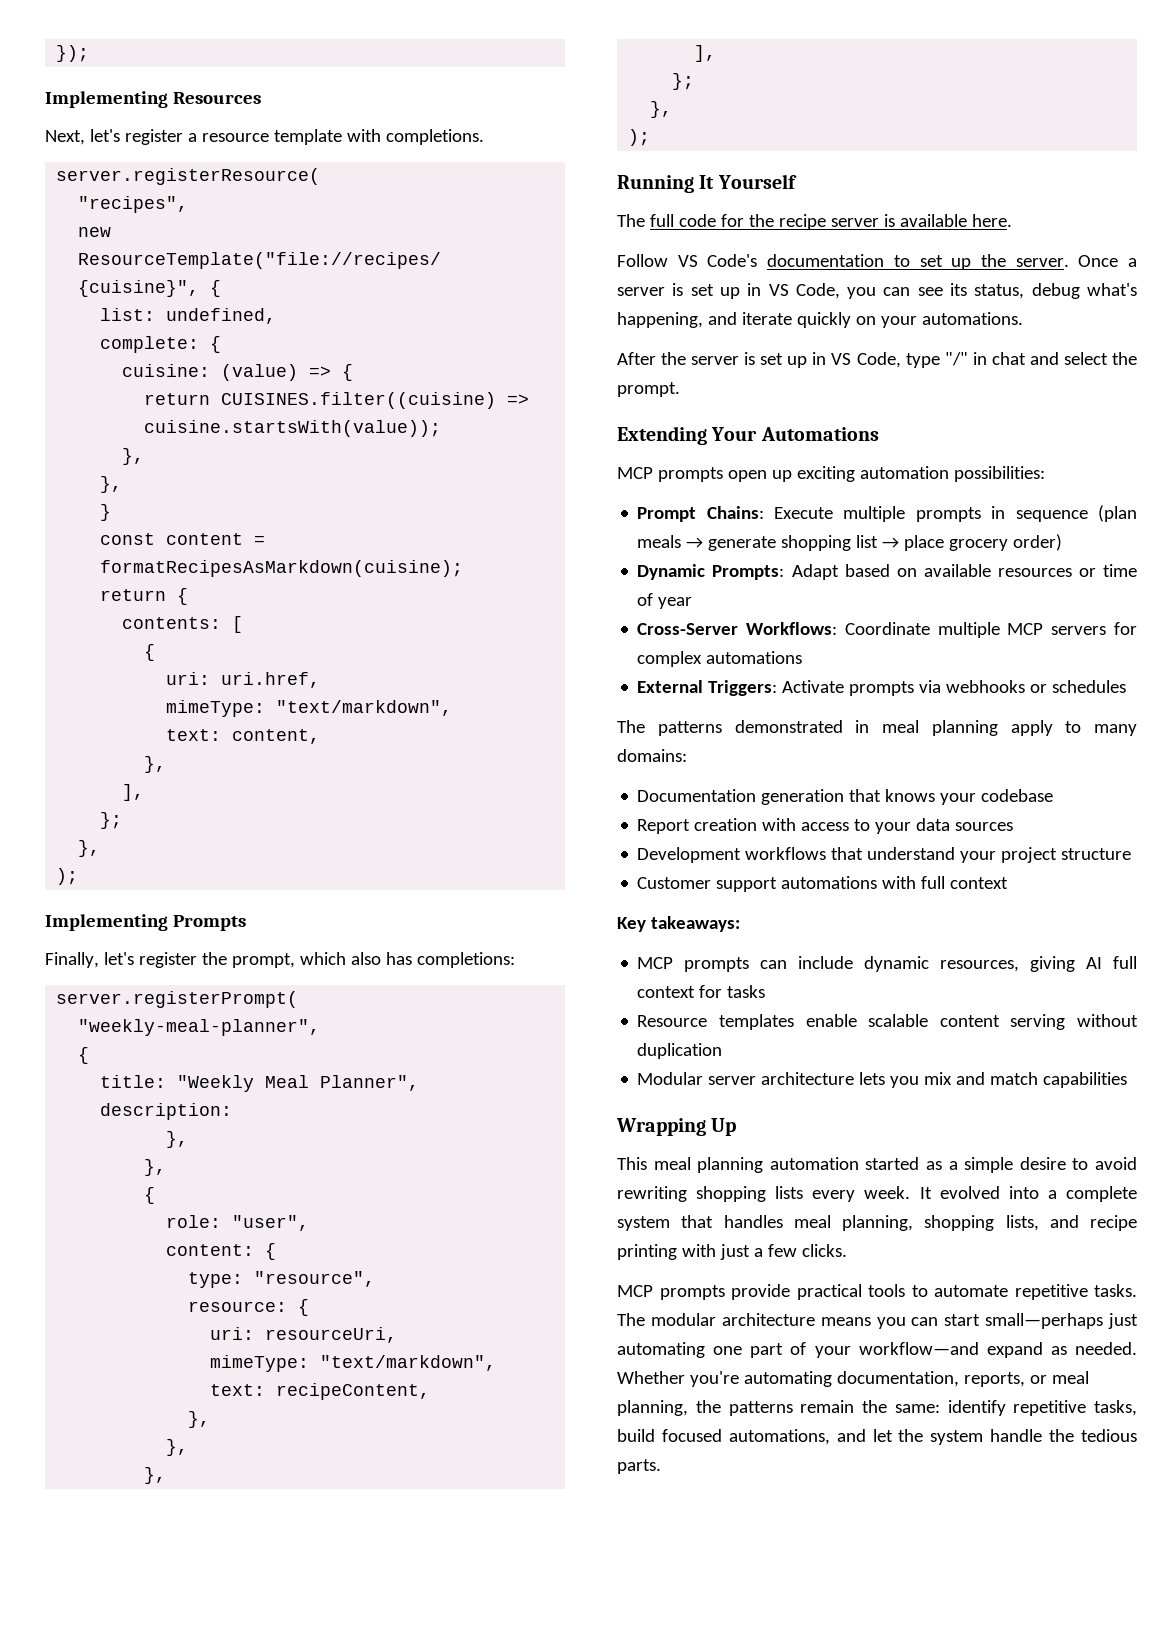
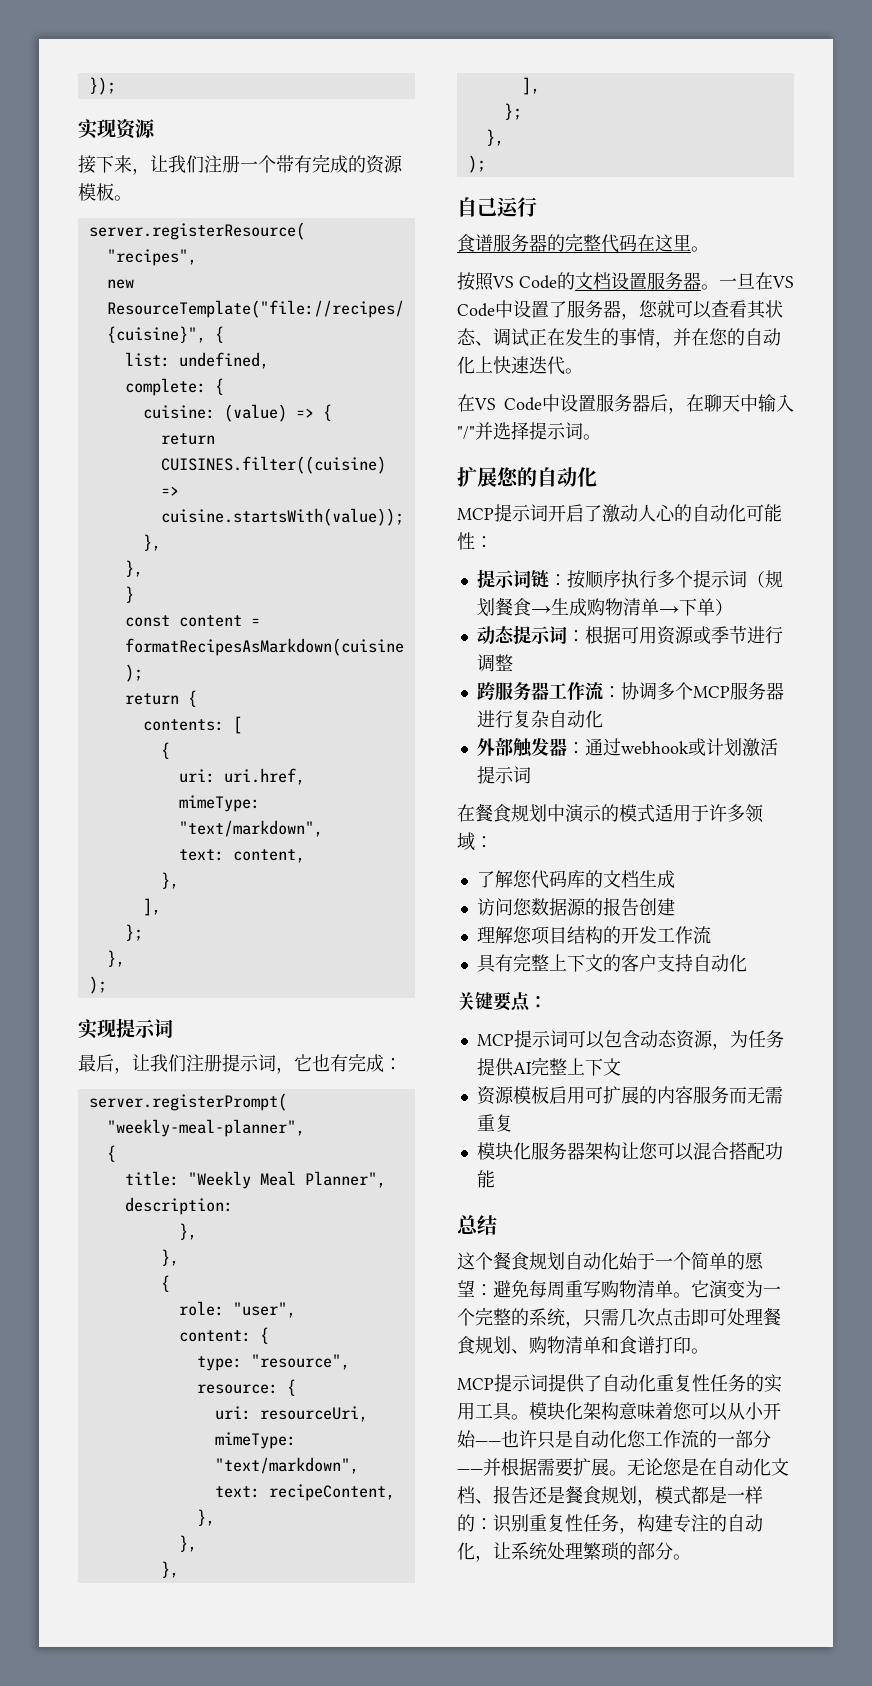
- Implementing Resources
- Next, let's register a resource template with completions.
+ 实现资源
+ 接下来，让我们注册一个带有完成的资源模板。
- Implementing Prompts
- Finally, let's register the prompt, which also has completions:
+ 实现提示词
+ 最后，让我们注册提示词，它也有完成：
- Running It Yourself
- The full code for the recipe server is available here.
- Follow VS Code's documentation to set up the server. Once a server is set up in VS Code, you can see its status, debug what's happening, and iterate quickly on your automations.
- After the server is set up in VS Code, type "/" in chat and select the prompt.
- Extending Your Automations
- MCP prompts open up exciting automation possibilities:
- Prompt Chains: Execute multiple prompts in sequence (plan meals → generate shopping list → place grocery order)
- Dynamic Prompts: Adapt based on available resources or time of year
- Cross-Server Workflows: Coordinate multiple MCP servers for complex automations
- External Triggers: Activate prompts via webhooks or schedules
- The patterns demonstrated in meal planning apply to many domains:
- Documentation generation that knows your codebase
- Report creation with access to your data sources
- Development workflows that understand your project structure
- Customer support automations with full context
- Key takeaways:
- MCP prompts can include dynamic resources, giving AI full context for tasks
- Resource templates enable scalable content serving without duplication
- Modular server architecture lets you mix and match capabilities
- Wrapping Up
- This meal planning automation started as a simple desire to avoid rewriting shopping lists every week. It evolved into a complete system that handles meal planning, shopping lists, and recipe printing with just a few clicks.
- MCP prompts provide practical tools to automate repetitive tasks. The modular architecture means you can start small—perhaps just automating one part of your workflow—and expand as needed. Whether you're automating documentation, reports, or meal planning, the patterns remain the same: identify repetitive tasks, build focused automations, and let the system handle the tedious parts.
+ 自己运行
+ 食谱服务器的完整代码在这里。
+ 按照VS Code的文档设置服务器。一旦在VS Code中设置了服务器，您就可以查看其状态、调试正在发生的事情，并在您的自动化上快速迭代。
+ 在VS Code中设置服务器后，在聊天中输入"/"并选择提示词。
+ 扩展您的自动化
+ MCP提示词开启了激动人心的自动化可能性：
+ 提示词链：按顺序执行多个提示词（规划餐食→生成购物清单→下单）
+ 动态提示词：根据可用资源或季节进行调整
+ 跨服务器工作流：协调多个MCP服务器进行复杂自动化
+ 外部触发器：通过webhook或计划激活提示词
+ 在餐食规划中演示的模式适用于许多领域：
+ 了解您代码库的文档生成
+ 访问您数据源的报告创建
+ 理解您项目结构的开发工作流
+ 具有完整上下文的客户支持自动化
+ 关键要点：
+ MCP提示词可以包含动态资源，为任务提供AI完整上下文
+ 资源模板启用可扩展的内容服务而无需重复
+ 模块化服务器架构让您可以混合搭配功能
+ 总结
+ 这个餐食规划自动化始于一个简单的愿望：避免每周重写购物清单。它演变为一个完整的系统，只需几次点击即可处理餐食规划、购物清单和食谱打印。
+ MCP提示词提供了自动化重复性任务的实用工具。模块化架构意味着您可以从小开始——也许只是自动化您工作流的一部分——并根据需要扩展。无论您是在自动化文档、报告还是餐食规划，模式都是一样的：识别重复性任务，构建专注的自动化，让系统处理繁琐的部分。

